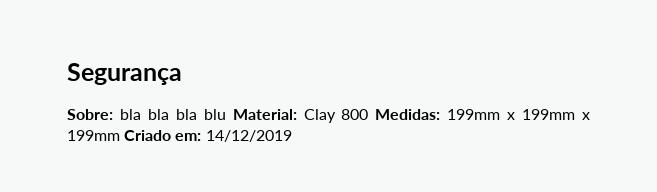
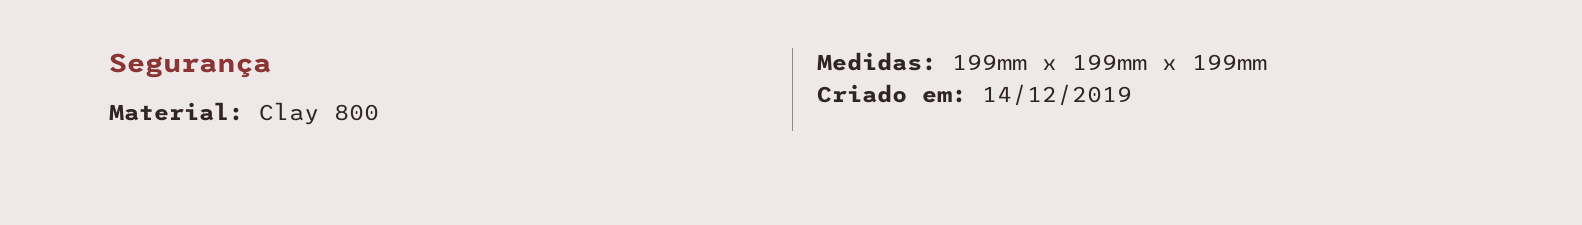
- Sobre: bla bla bla blu Material: Clay 800 Medidas: 199mm x 199mm x 199mm Criado em: 14/12/2019
+ Material: Clay 800
+ Medidas: 199mm x 199mm x 199mm
+ Criado em: 14/12/2019

